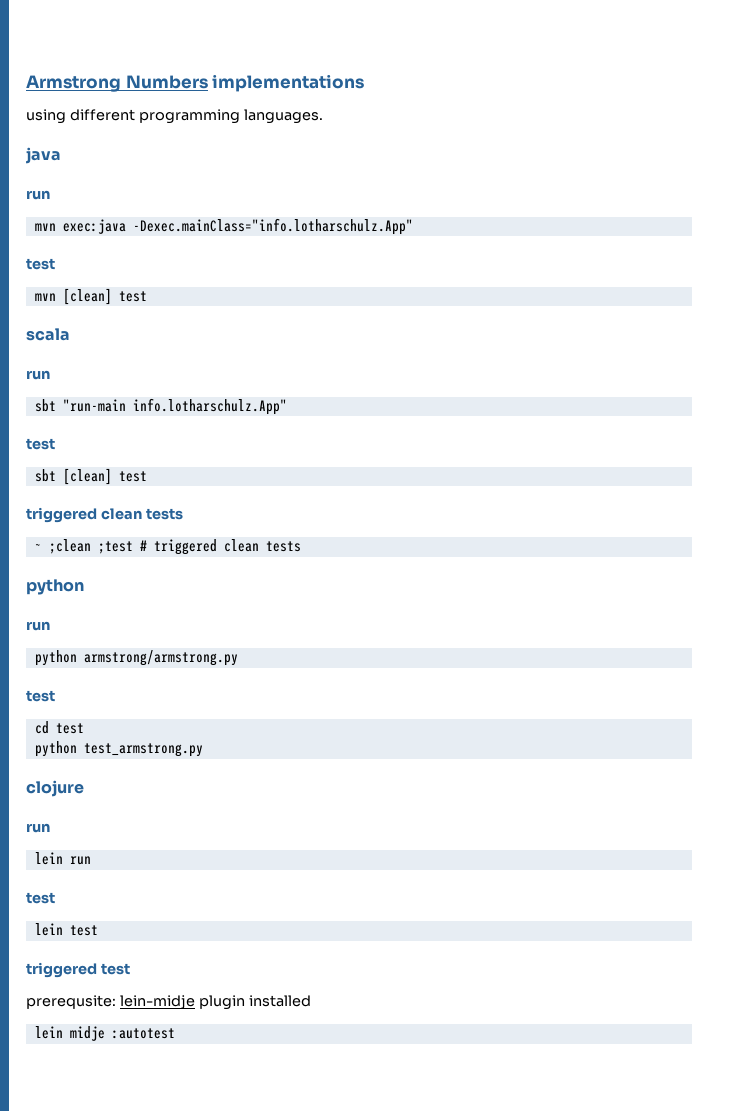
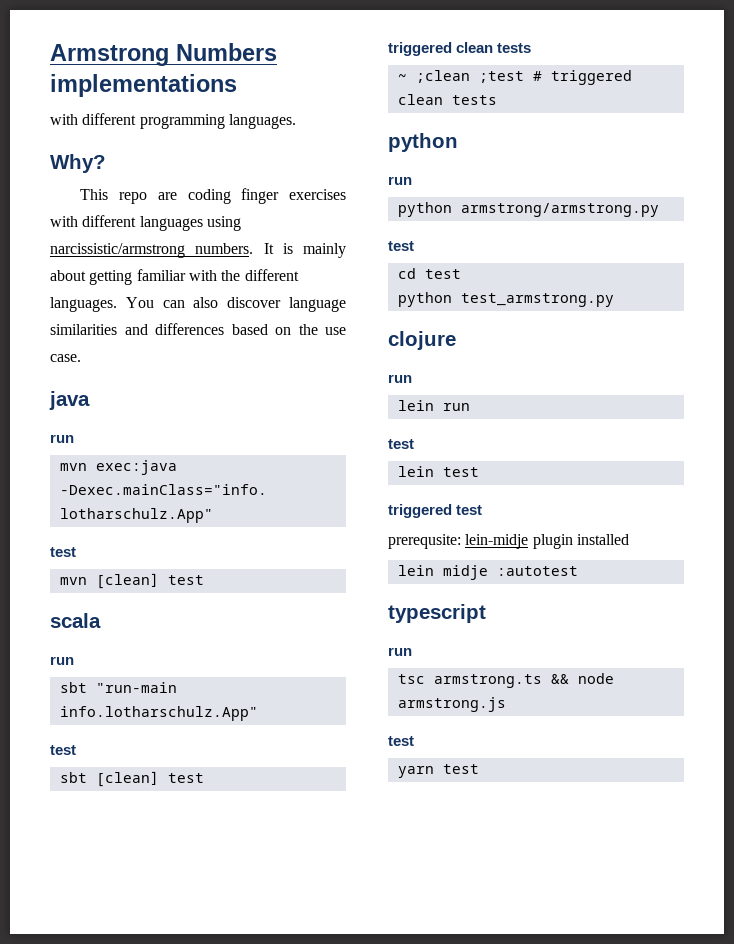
- using different programming languages.
+ with different programming languages.
+ Why?
+ This repo are coding finger exercises with different languages using narcissistic/armstrong numbers. It is mainly about getting familiar with the different languages. You can also discover language similarities and differences based on the use case.
+ typescript
+ run
+ tsc armstrong.ts && node armstrong.js
+ test
+ yarn test

